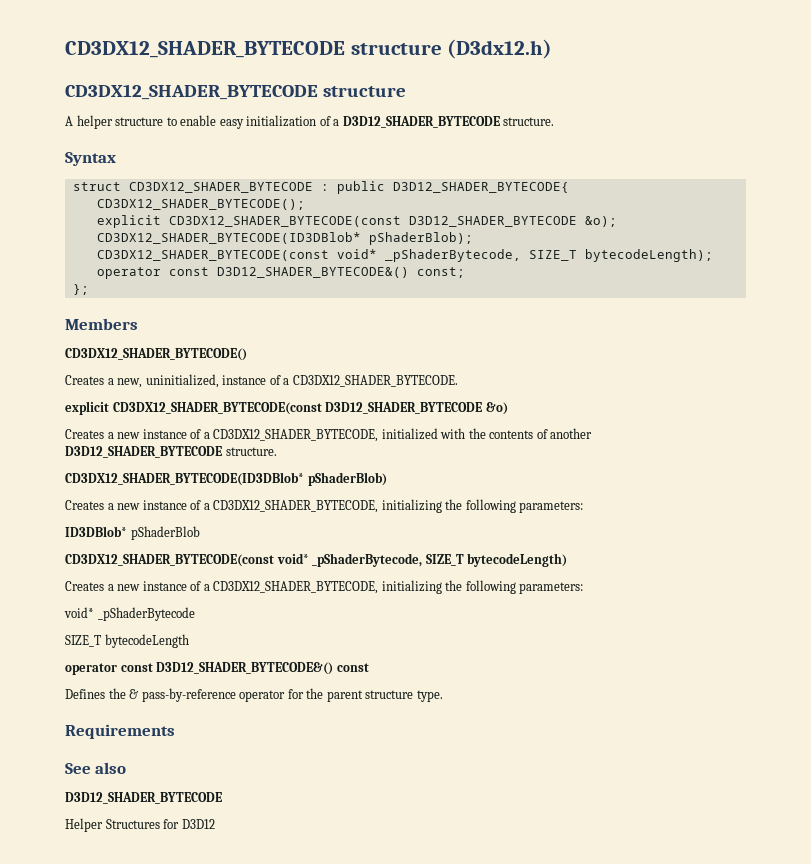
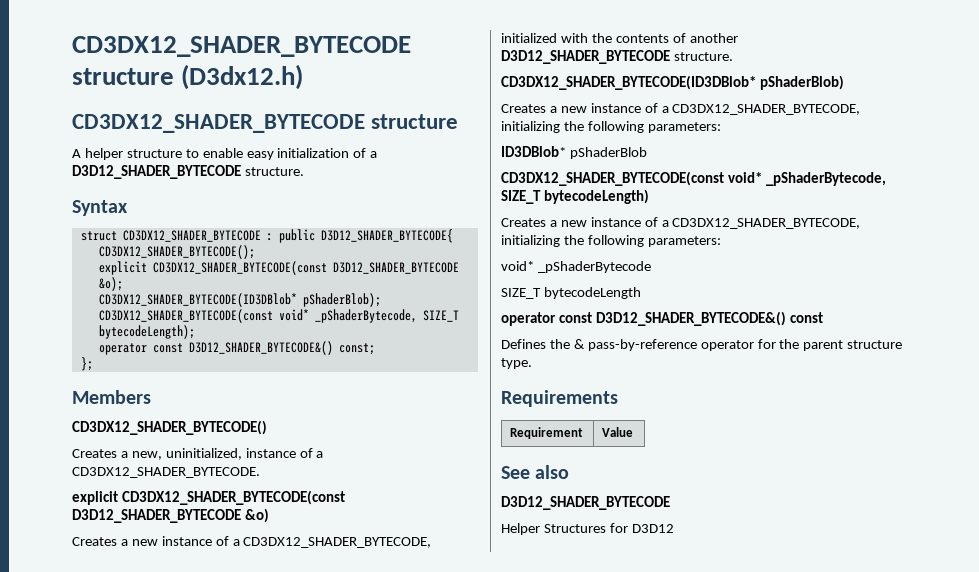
+ Requirement | Value

